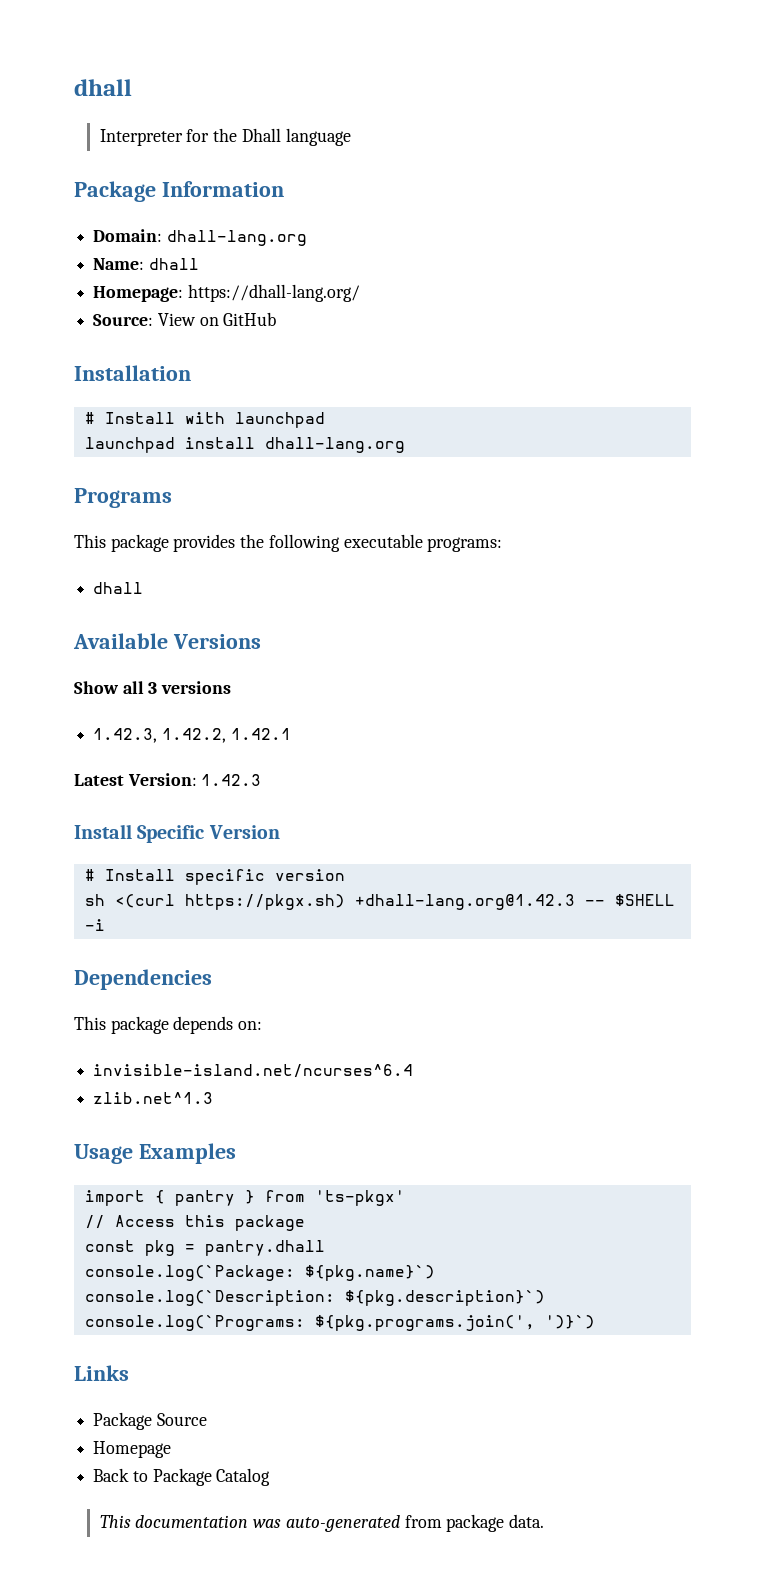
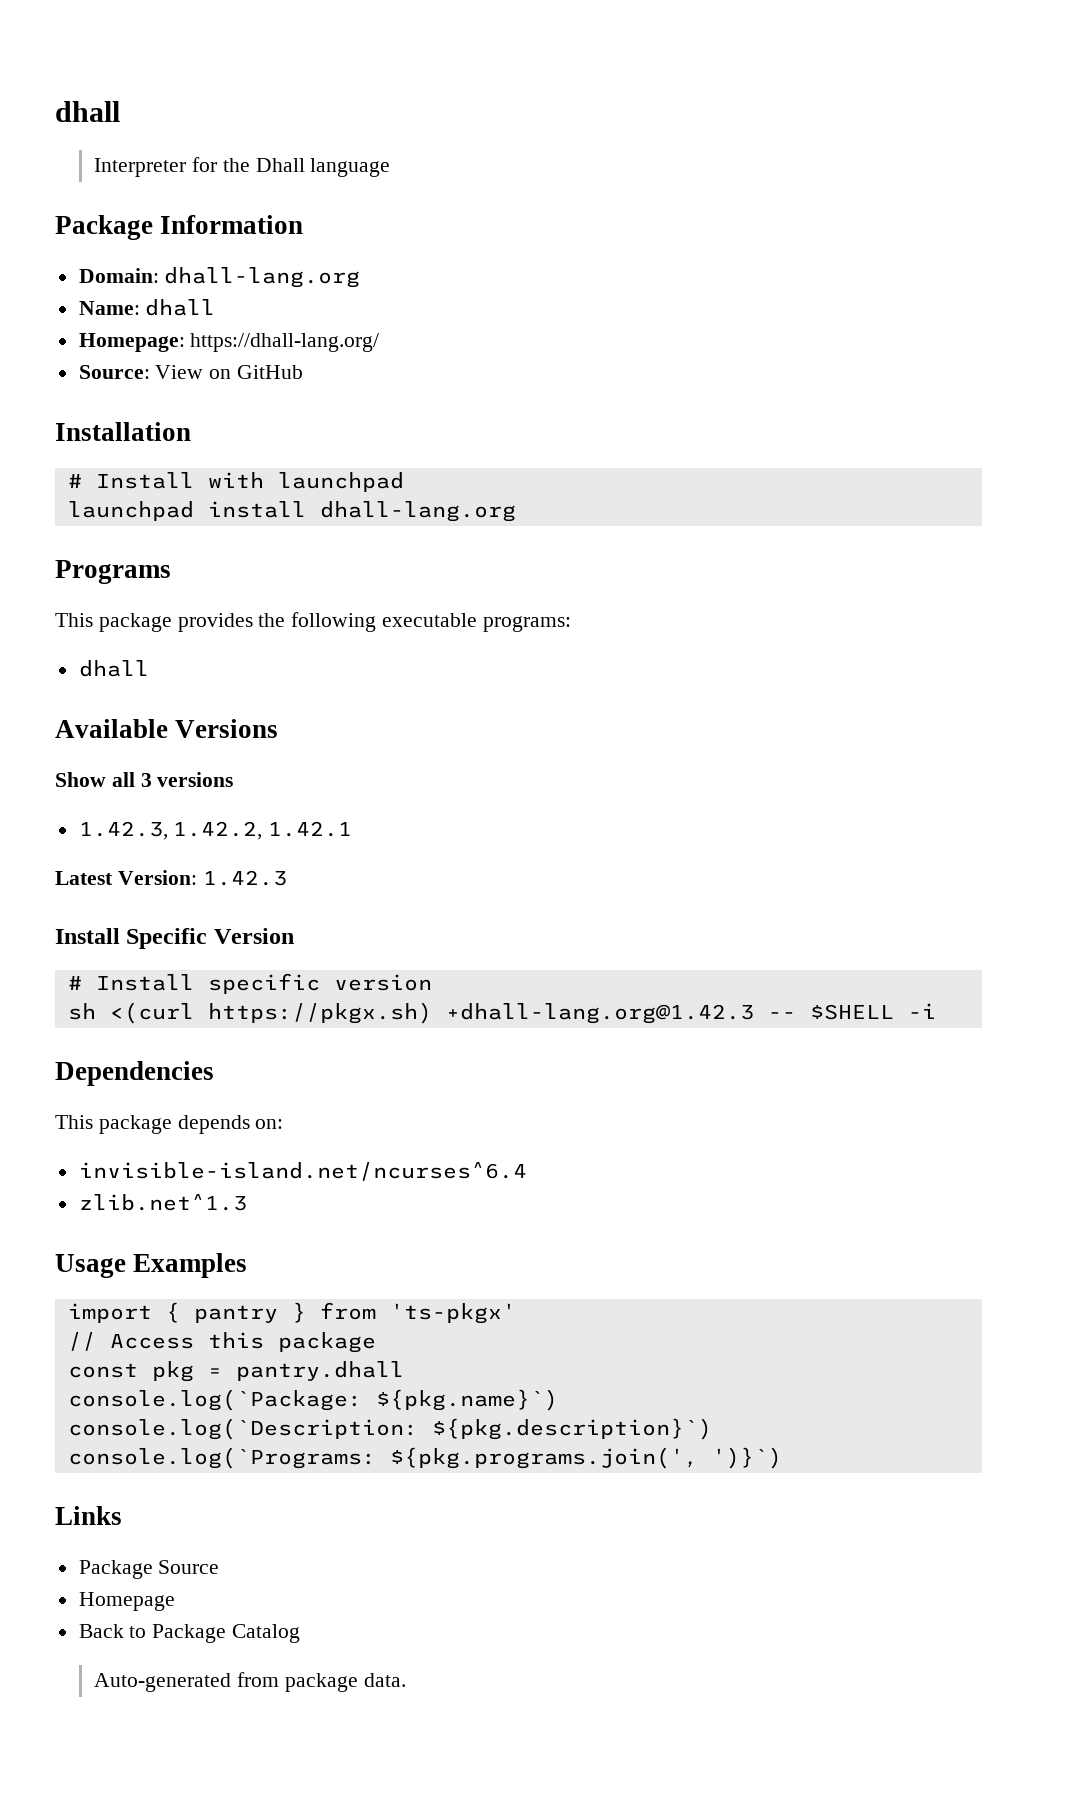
- This documentation was auto-generated from package data.
+ Auto-generated from package data.

